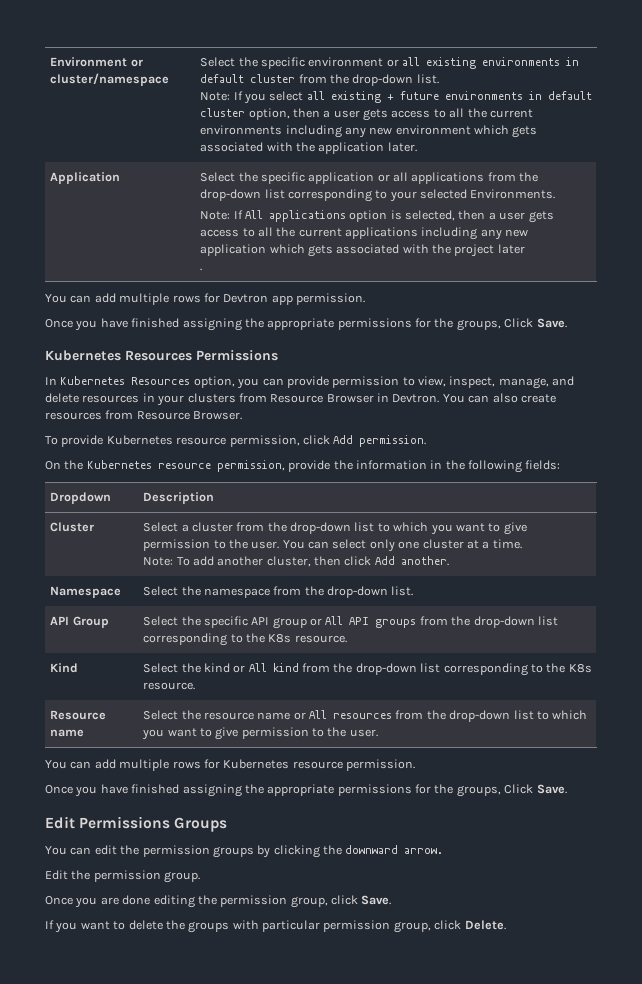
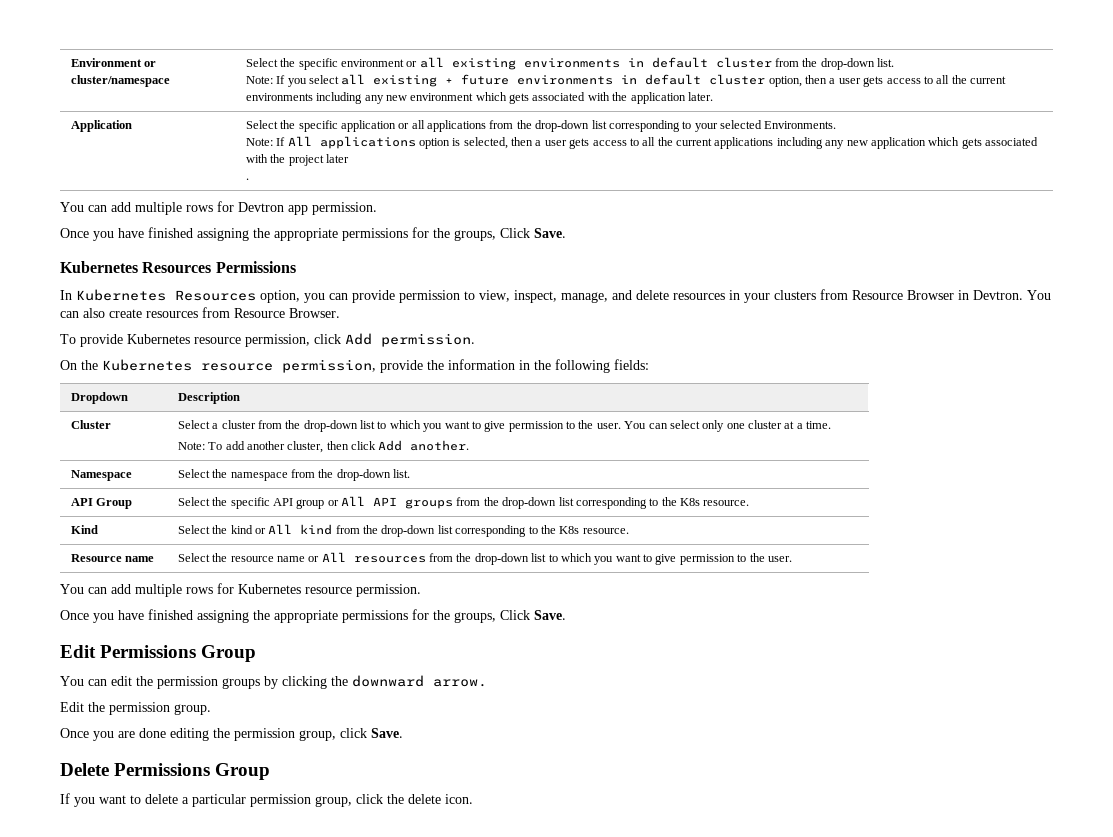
- Edit Permissions Groups
+ Edit Permissions Group
+ Delete Permissions Group
- If you want to delete the groups with particular permission group, click Delete.
+ If you want to delete a particular permission group, click the delete icon.

